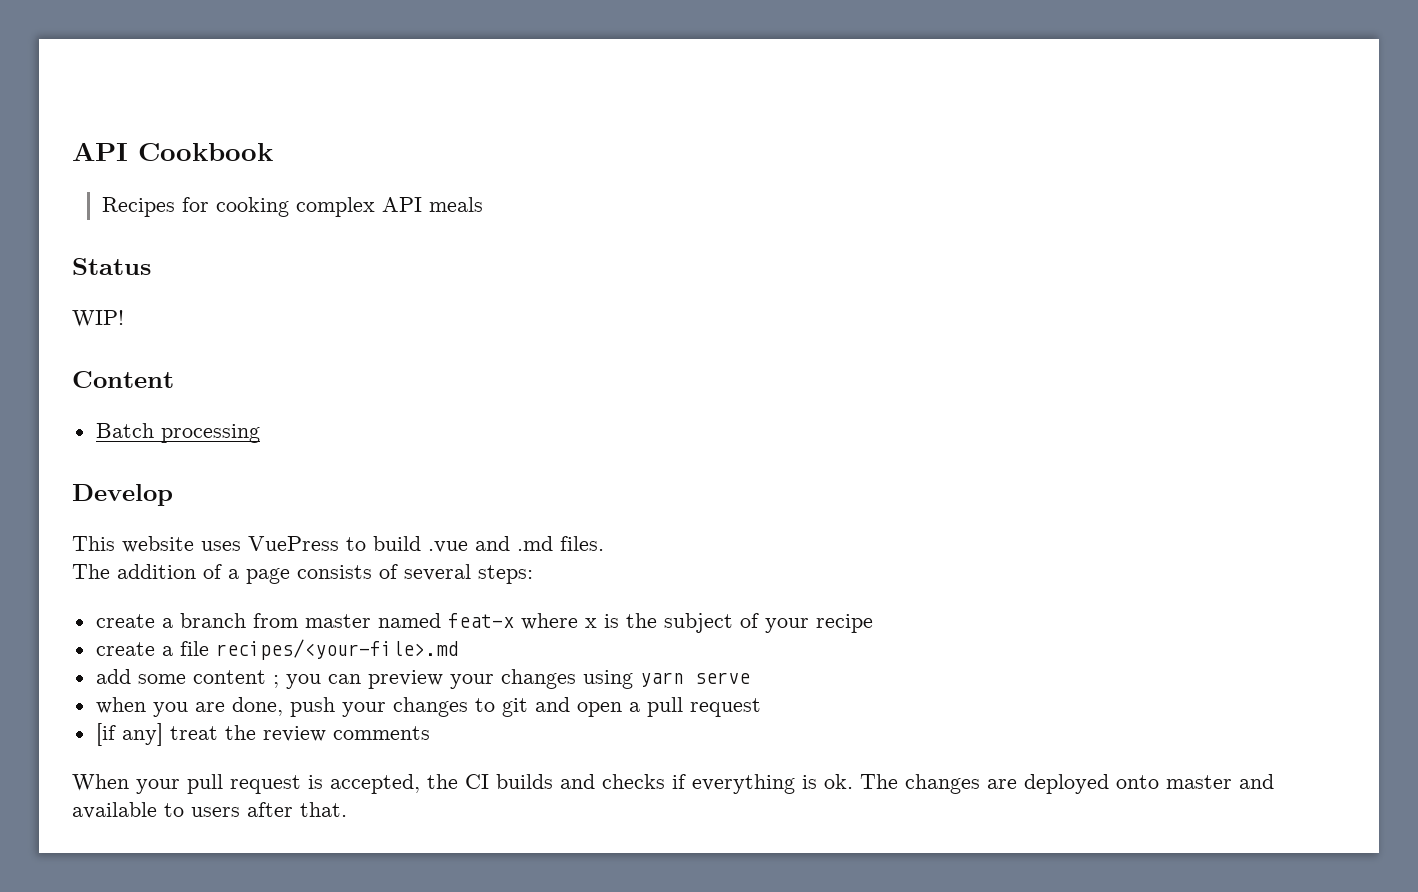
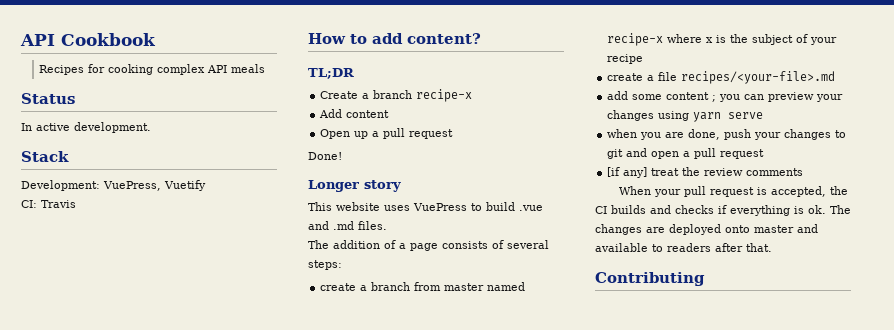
- WIP!
- Content
- Batch processing
- Develop
+ In active development.
+ Stack
+ Development: VuePress, Vuetify
+ CI: Travis
+ How to add content?
+ TL;DR
+ Create a branch recipe-x
+ Add content
+ Open up a pull request
+ Done!
+ Longer story
- create a branch from master named feat-x where x is the subject of your recipe
+ create a branch from master named recipe-x where x is the subject of your recipe
- The changes are deployed onto master and available to users after that.
+ The changes are deployed onto master and available to readers after that.
+ Contributing

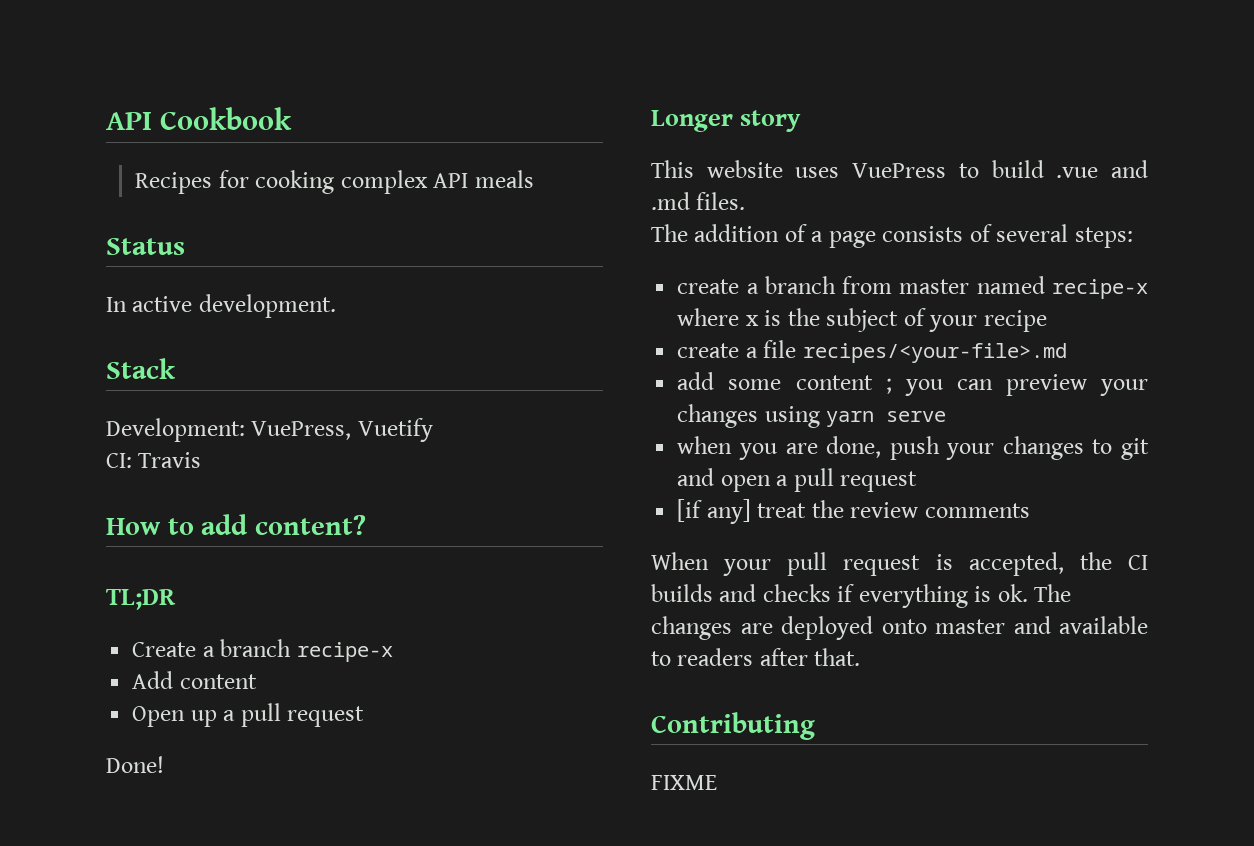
+ FIXME

